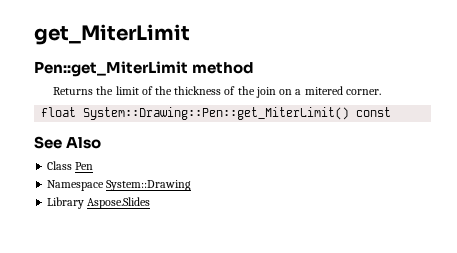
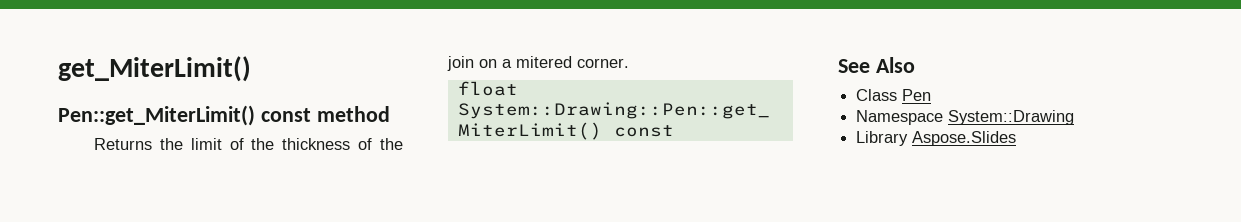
- get_MiterLimit
- Pen::get_MiterLimit method
+ get_MiterLimit()
+ Pen::get_MiterLimit() const method

